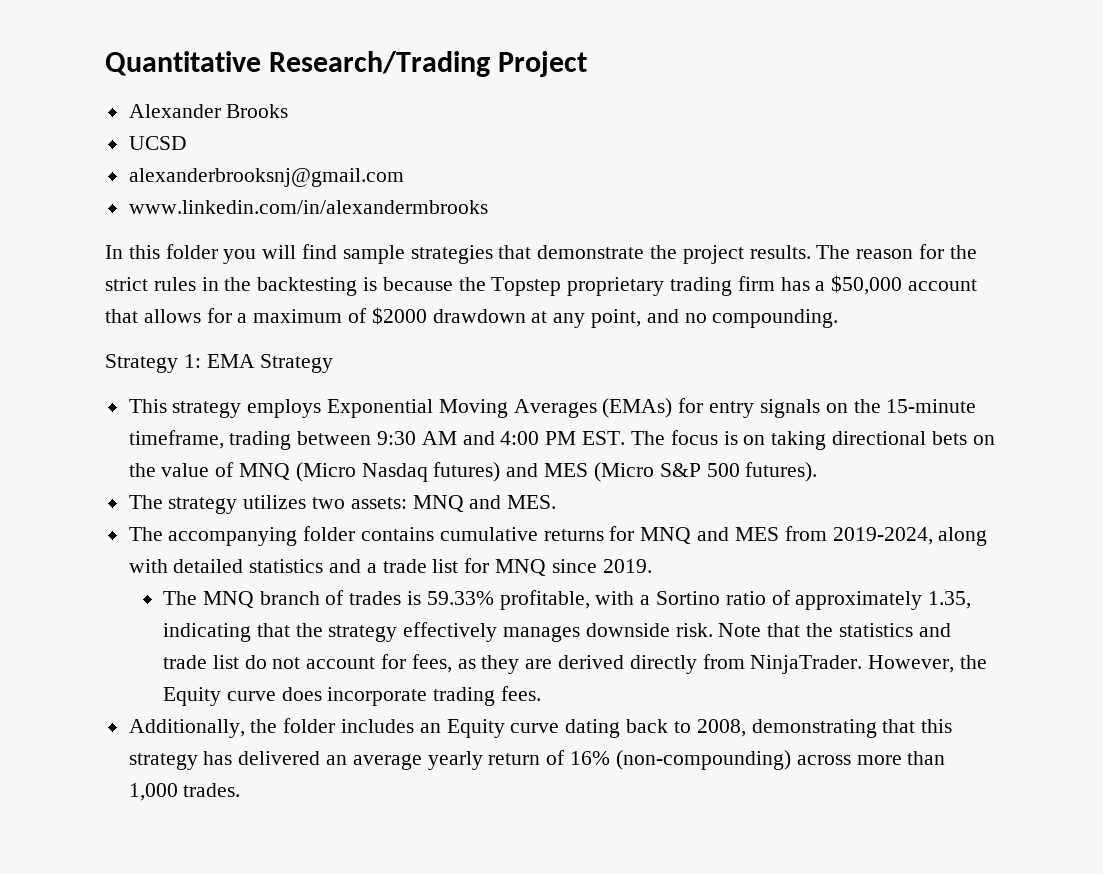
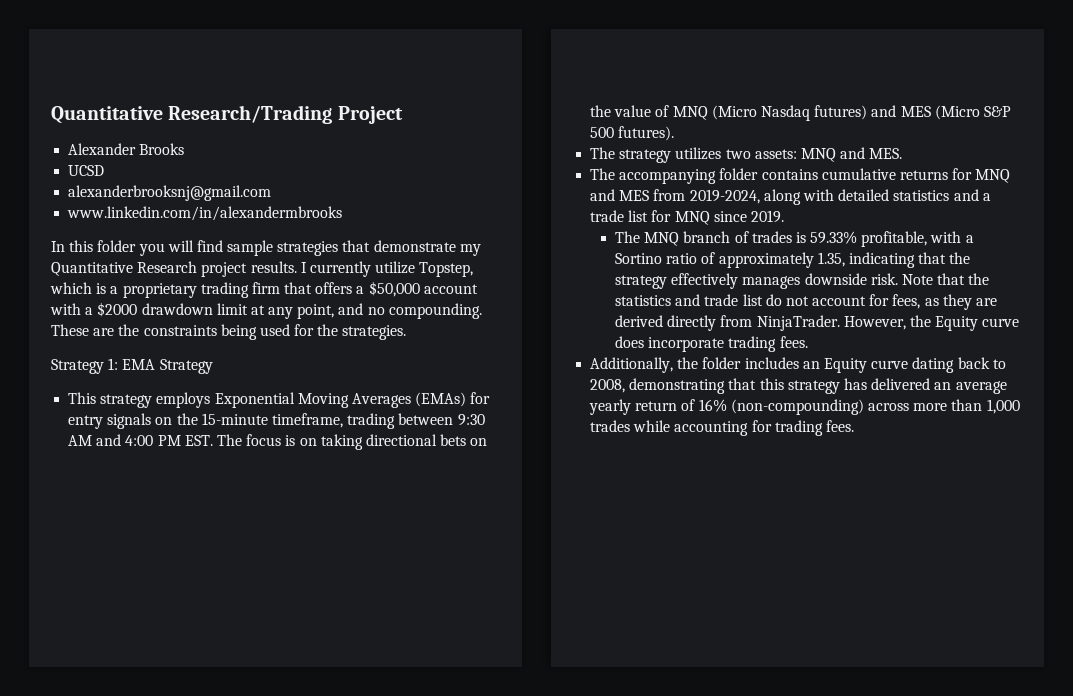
- In this folder you will find sample strategies that demonstrate the project results. The reason for the strict rules in the backtesting is because the Topstep proprietary trading firm has a $50,000 account that allows for a maximum of $2000 drawdown at any point, and no compounding.
+ In this folder you will find sample strategies that demonstrate my Quantitative Research project results. I currently utilize Topstep, which is a proprietary trading firm that offers a $50,000 account with a $2000 drawdown limit at any point, and no compounding. These are the constraints being used for the strategies.
- Additionally, the folder includes an Equity curve dating back to 2008, demonstrating that this strategy has delivered an average yearly return of 16% (non-compounding) across more than 1,000 trades.
+ Additionally, the folder includes an Equity curve dating back to 2008, demonstrating that this strategy has delivered an average yearly return of 16% (non-compounding) across more than 1,000 trades while accounting for trading fees.

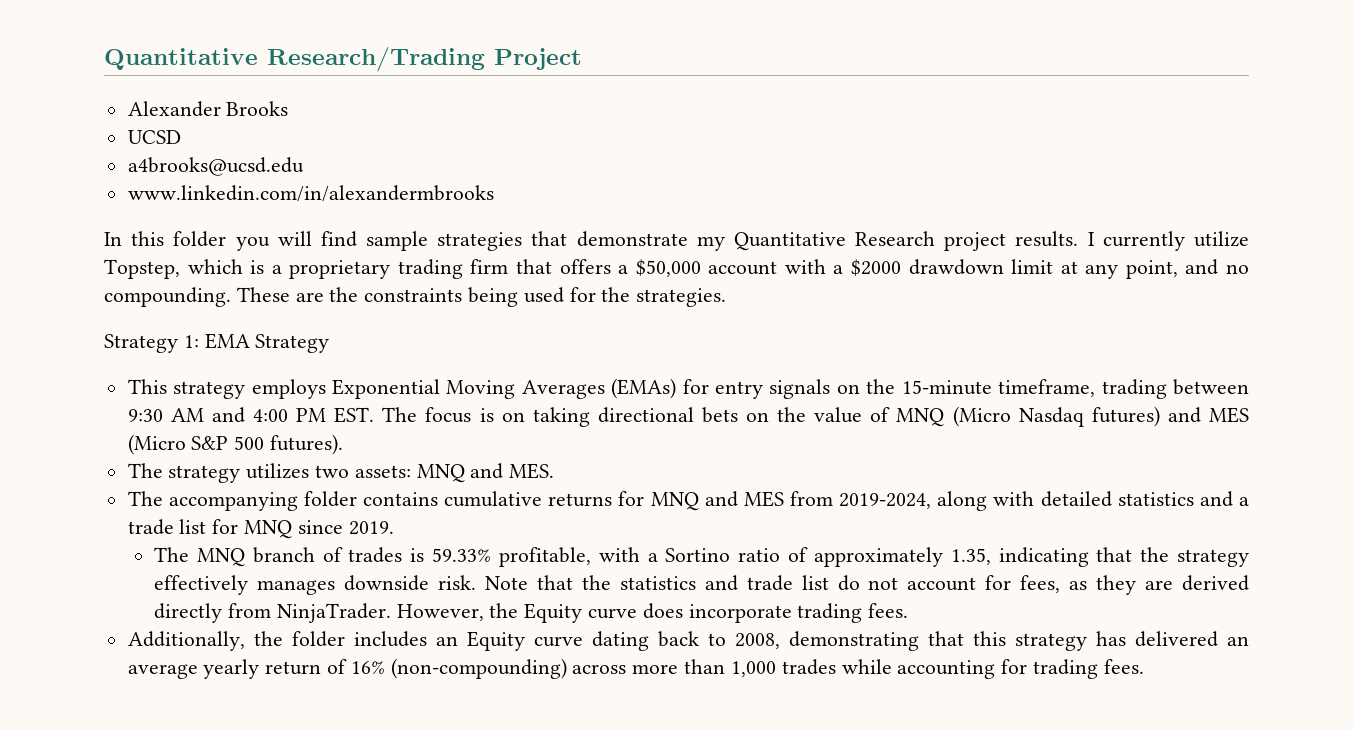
- alexanderbrooksnj@gmail.com
+ a4brooks@ucsd.edu

